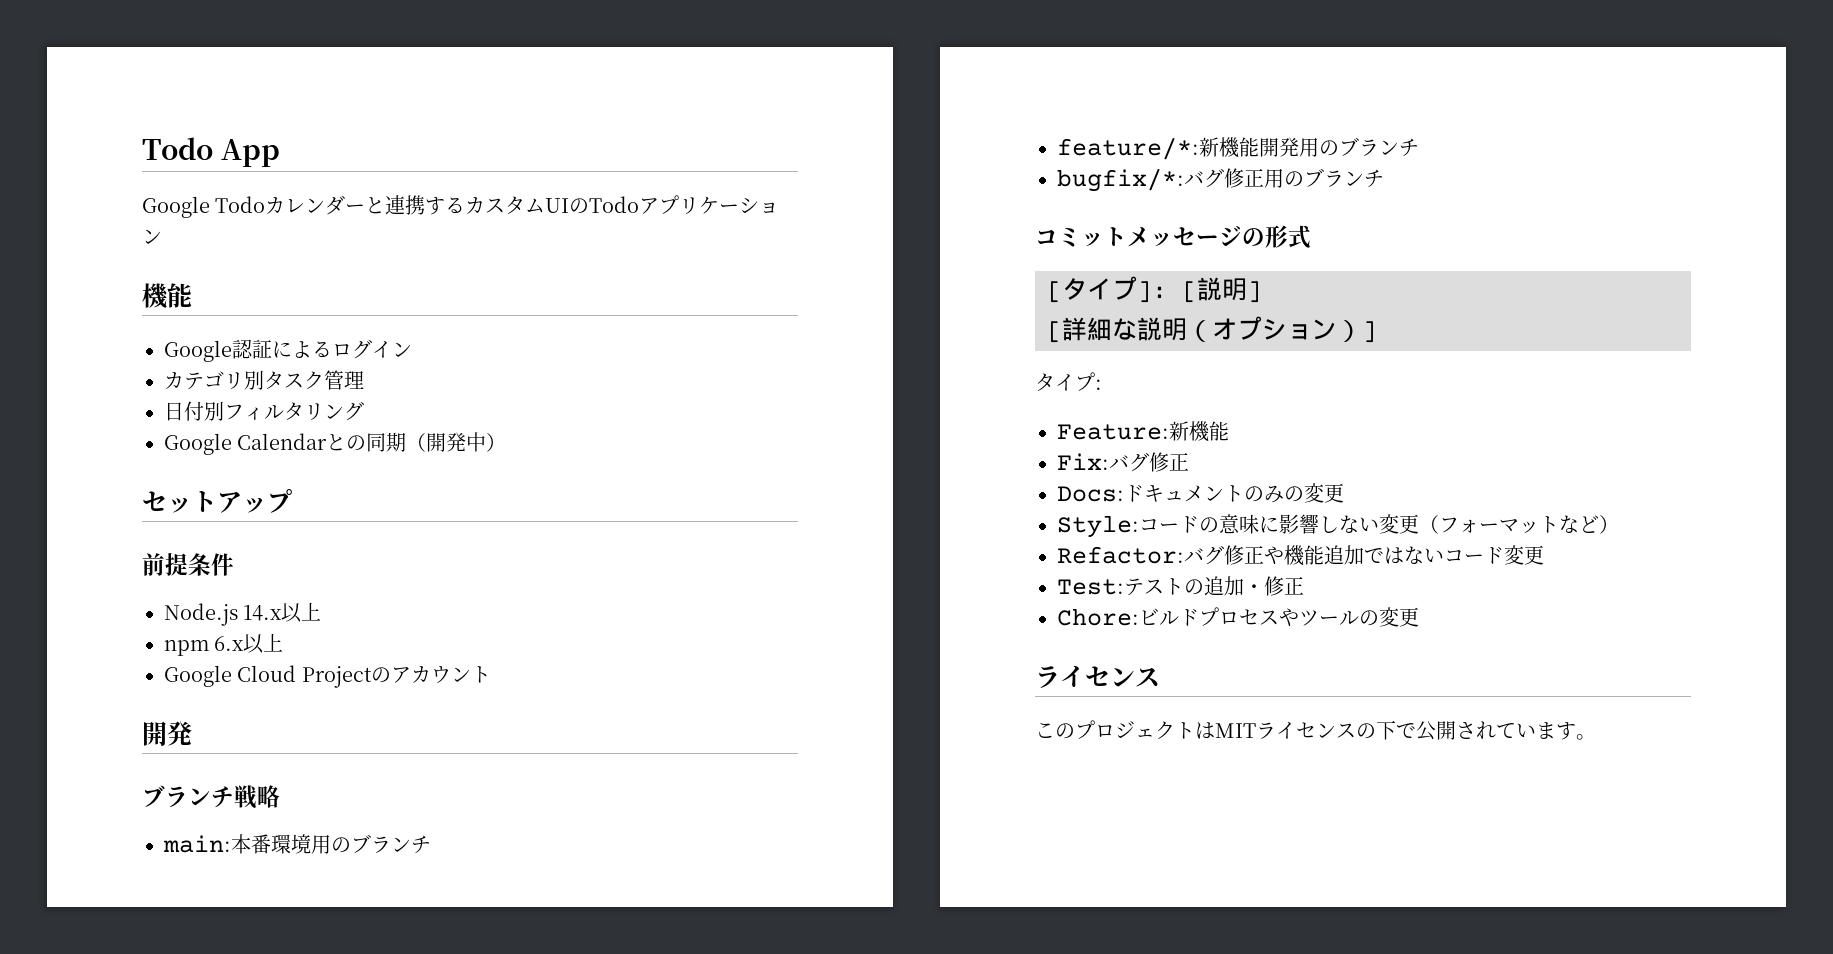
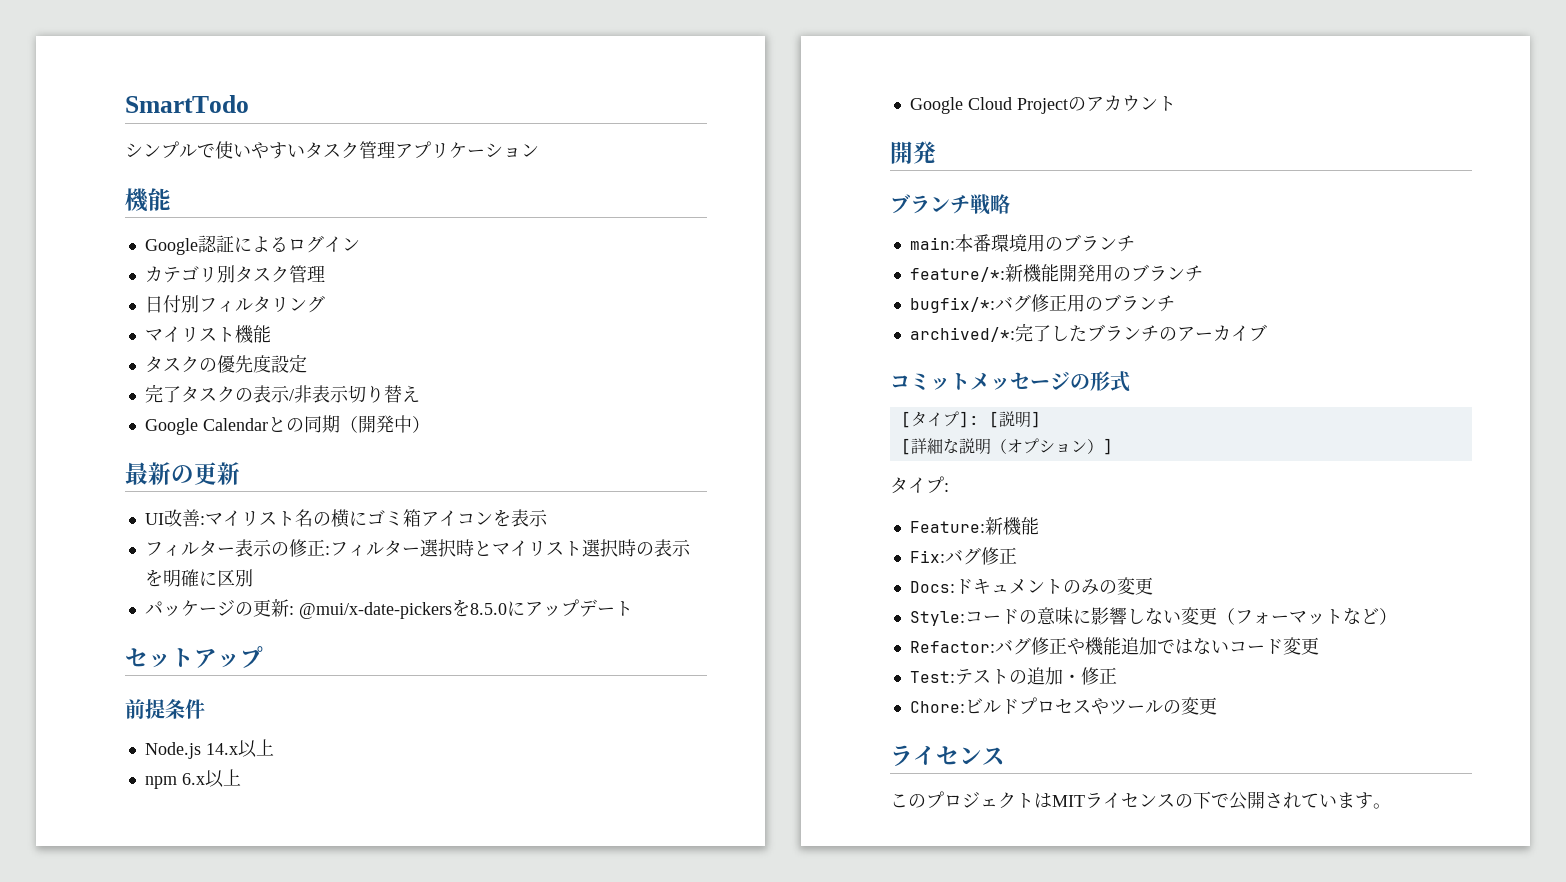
- Todo App
- Google Todoカレンダーと連携するカスタムUIのTodoアプリケーション
+ SmartTodo
+ シンプルで使いやすいタスク管理アプリケーション
+ マイリスト機能
+ タスクの優先度設定
+ 完了タスクの表示/非表示切り替え
+ 最新の更新
+ UI改善:マイリスト名の横にゴミ箱アイコンを表示
+ フィルター表示の修正:フィルター選択時とマイリスト選択時の表示を明確に区別
+ パッケージの更新: @mui/x-date-pickersを8.5.0にアップデート
+ archived/*:完了したブランチのアーカイブ

